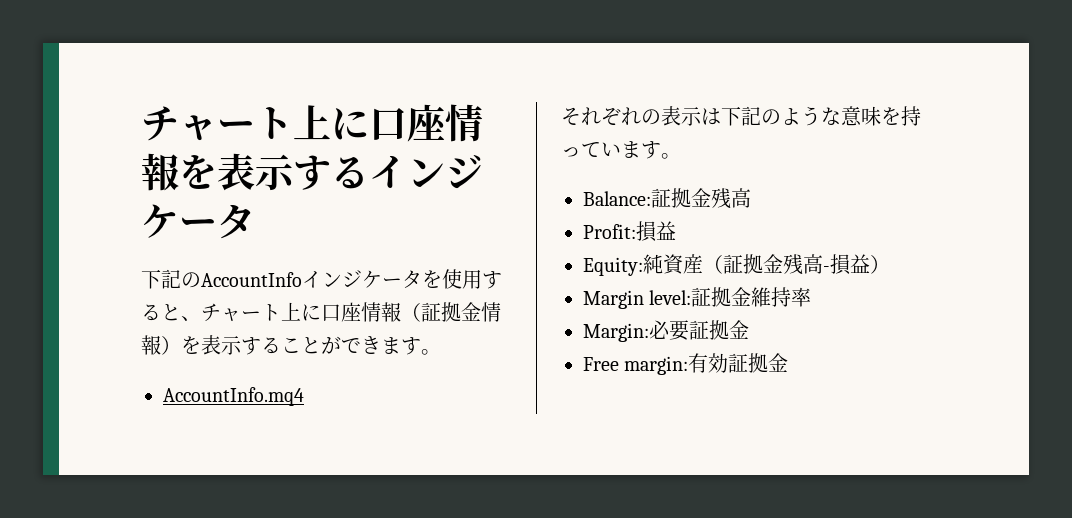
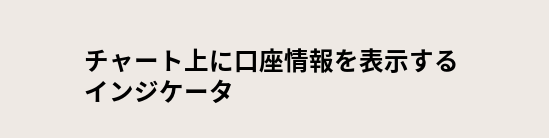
- 下記のAccountInfoインジケータを使用すると、チャート上に口座情報（証拠金情報）を表示することができます。
- AccountInfo.mq4
- それぞれの表示は下記のような意味を持っています。
- Balance:証拠金残高
- Profit:損益
- Equity:純資産（証拠金残高-損益）
- Margin level:証拠金維持率
- Margin:必要証拠金
- Free margin:有効証拠金

